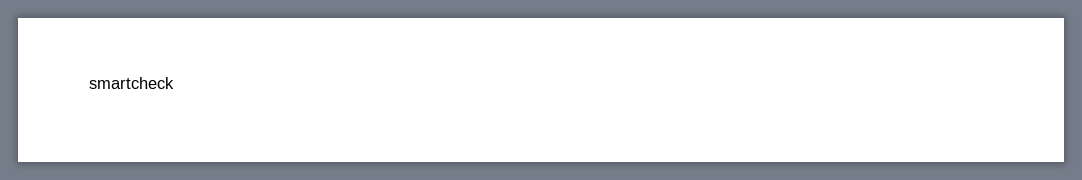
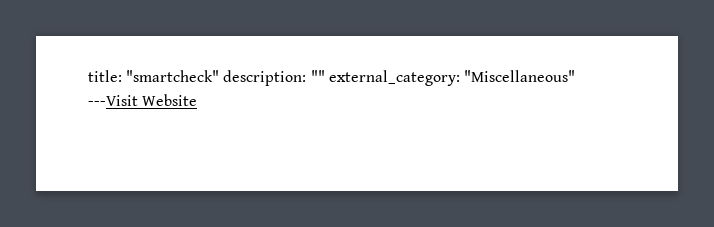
- smartcheck
+ title: "smartcheck" description: "" external_category: "Miscellaneous" ---Visit Website

